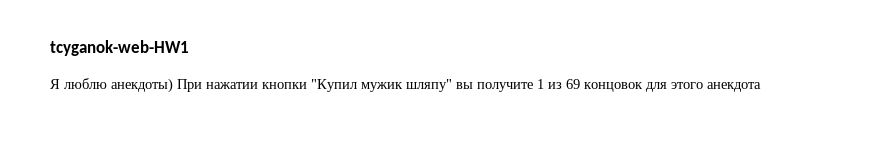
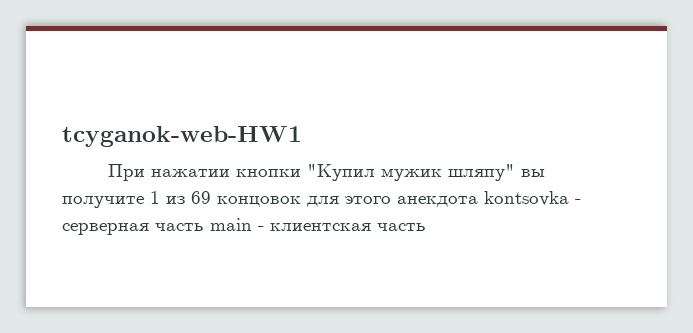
- Я люблю анекдоты) При нажатии кнопки "Купил мужик шляпу" вы получите 1 из 69 концовок для этого анекдота
+ При нажатии кнопки "Купил мужик шляпу" вы получите 1 из 69 концовок для этого анекдота kontsovka - серверная часть main - клиентская часть

